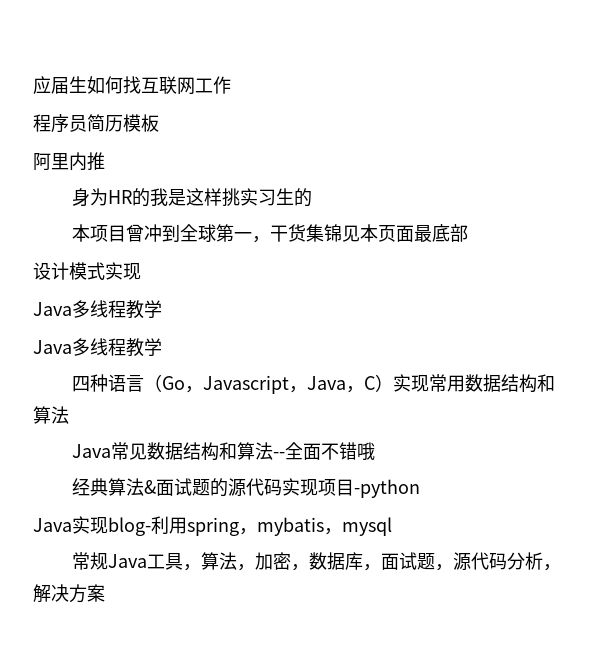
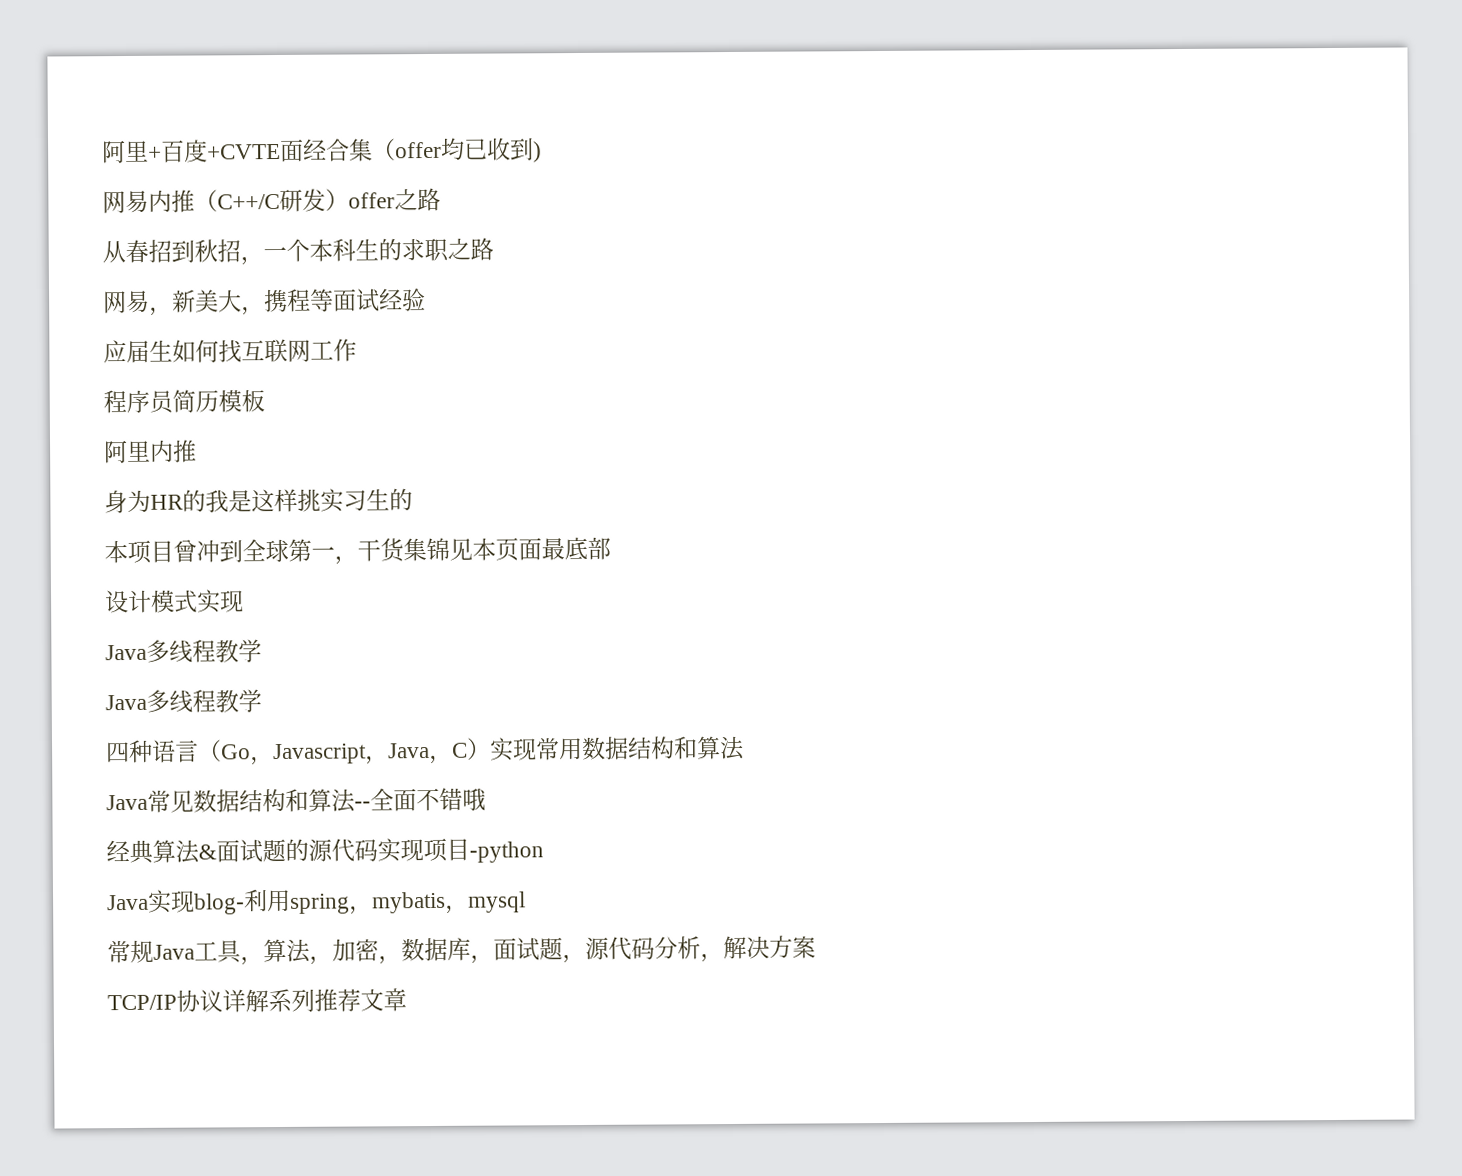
+ 阿里+百度+CVTE面经合集（offer均已收到)
+ 网易内推（C++/C研发）offer之路
+ 从春招到秋招，一个本科生的求职之路
+ 网易，新美大，携程等面试经验
+ TCP/IP协议详解系列推荐文章

